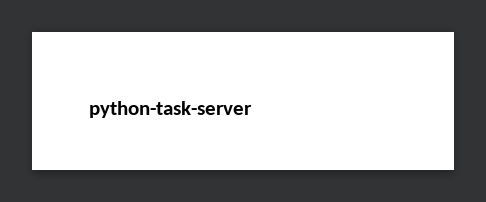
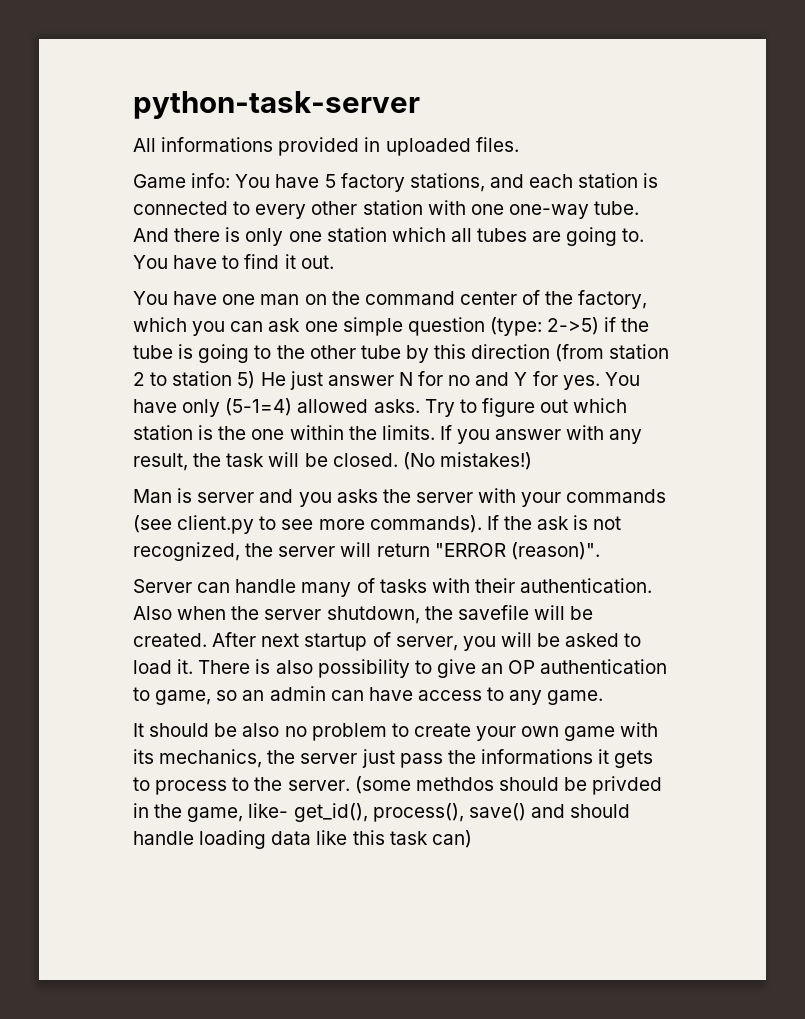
+ All informations provided in uploaded files.
+ Game info: You have 5 factory stations, and each station is connected to every other station with one one-way tube. And there is only one station which all tubes are going to. You have to find it out.
+ You have one man on the command center of the factory, which you can ask one simple question (type: 2->5) if the tube is going to the other tube by this direction (from station 2 to station 5) He just answer N for no and Y for yes. You have only (5-1=4) allowed asks. Try to figure out which station is the one within the limits. If you answer with any result, the task will be closed. (No mistakes!)
+ Man is server and you asks the server with your commands (see client.py to see more commands). If the ask is not recognized, the server will return "ERROR (reason)".
+ Server can handle many of tasks with their authentication. Also when the server shutdown, the savefile will be created. After next startup of server, you will be asked to load it. There is also possibility to give an OP authentication to game, so an admin can have access to any game.
+ It should be also no problem to create your own game with its mechanics, the server just pass the informations it gets to process to the server. (some methdos should be privded in the game, like- get_id(), process(), save() and should handle loading data like this task can)

